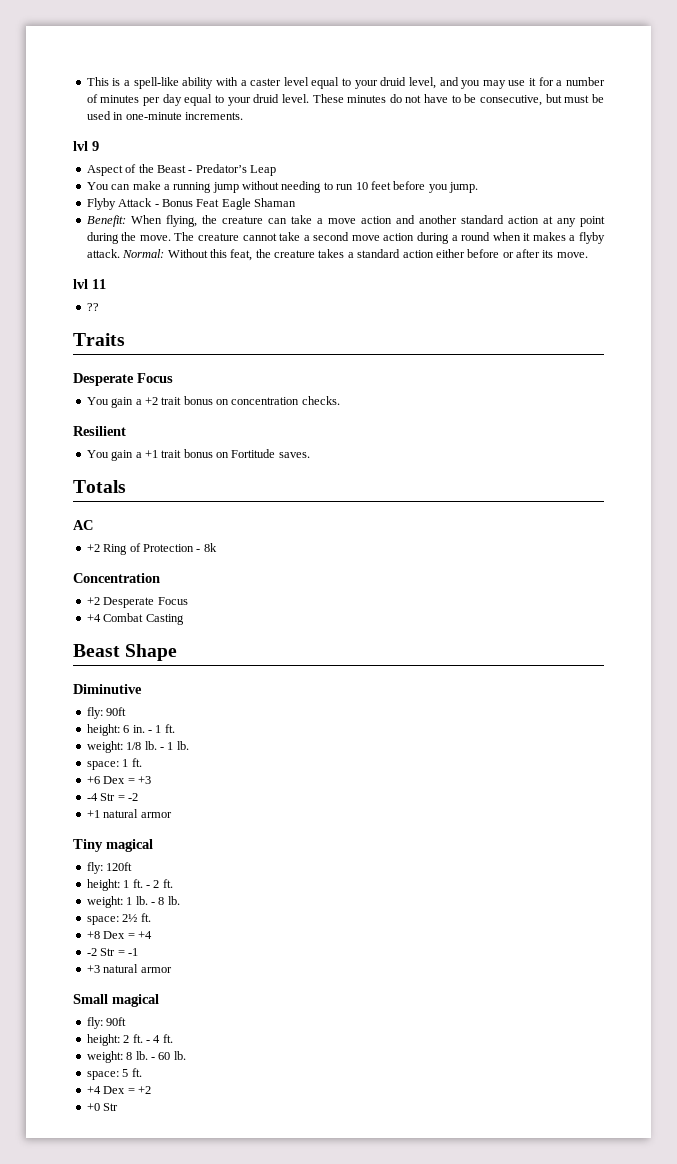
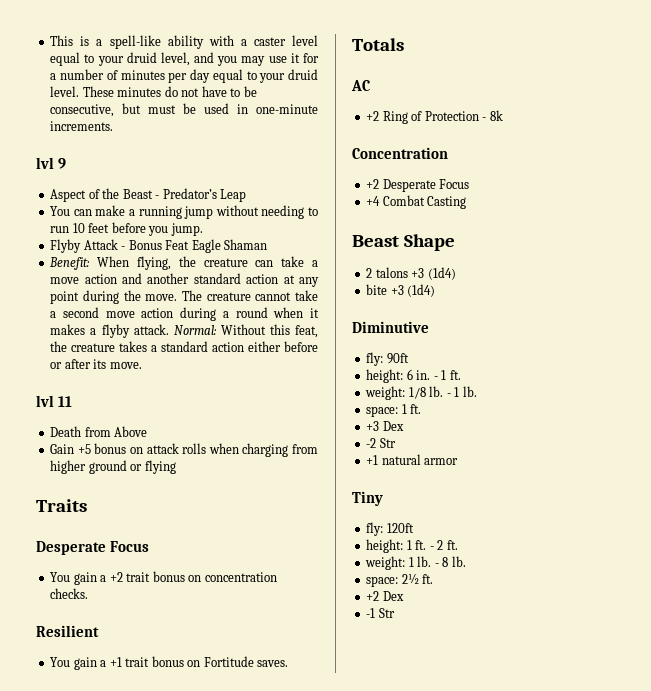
- ??
+ Death from Above
+ Gain +5 bonus on attack rolls when charging from higher ground or flying
+ 2 talons +3 (1d4)
+ bite +3 (1d4)
- +6 Dex = +3
- -4 Str = -2
+ +3 Dex
+ -2 Str
- Tiny magical
+ Tiny
- +8 Dex = +4
- -2 Str = -1
- +3 natural armor
- Small magical
- fly: 90ft
- height: 2 ft. - 4 ft.
- weight: 8 lb. - 60 lb.
- space: 5 ft.
- +4 Dex = +2
- +0 Str
+ +2 Dex
+ -1 Str

